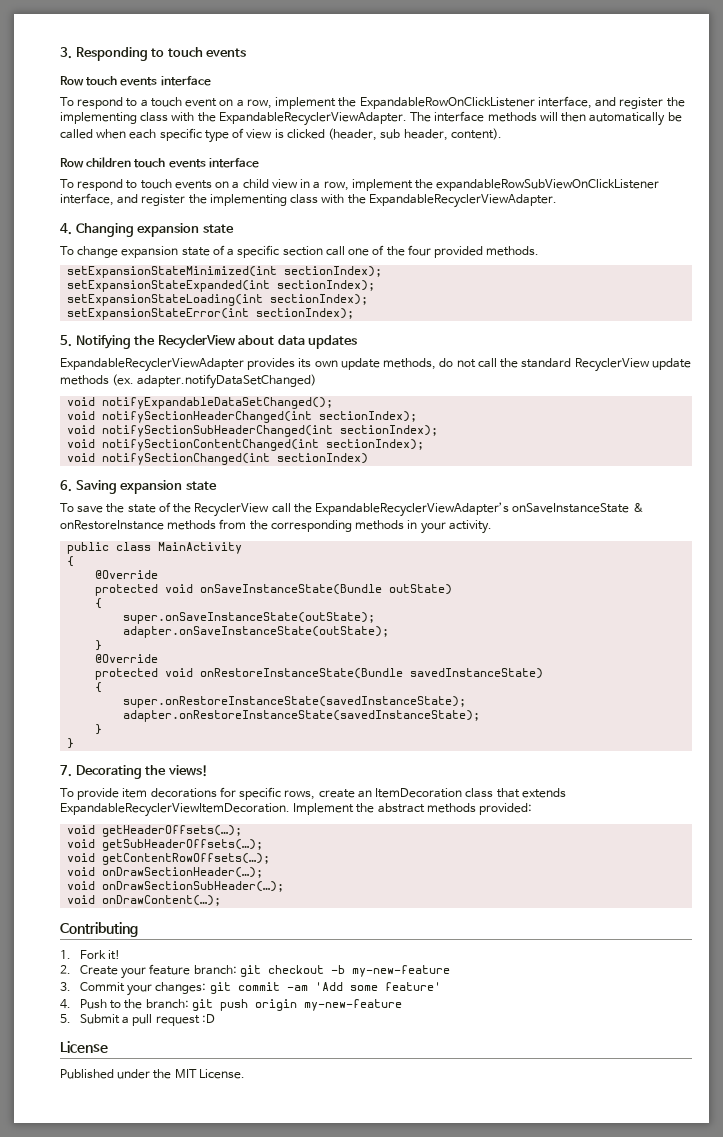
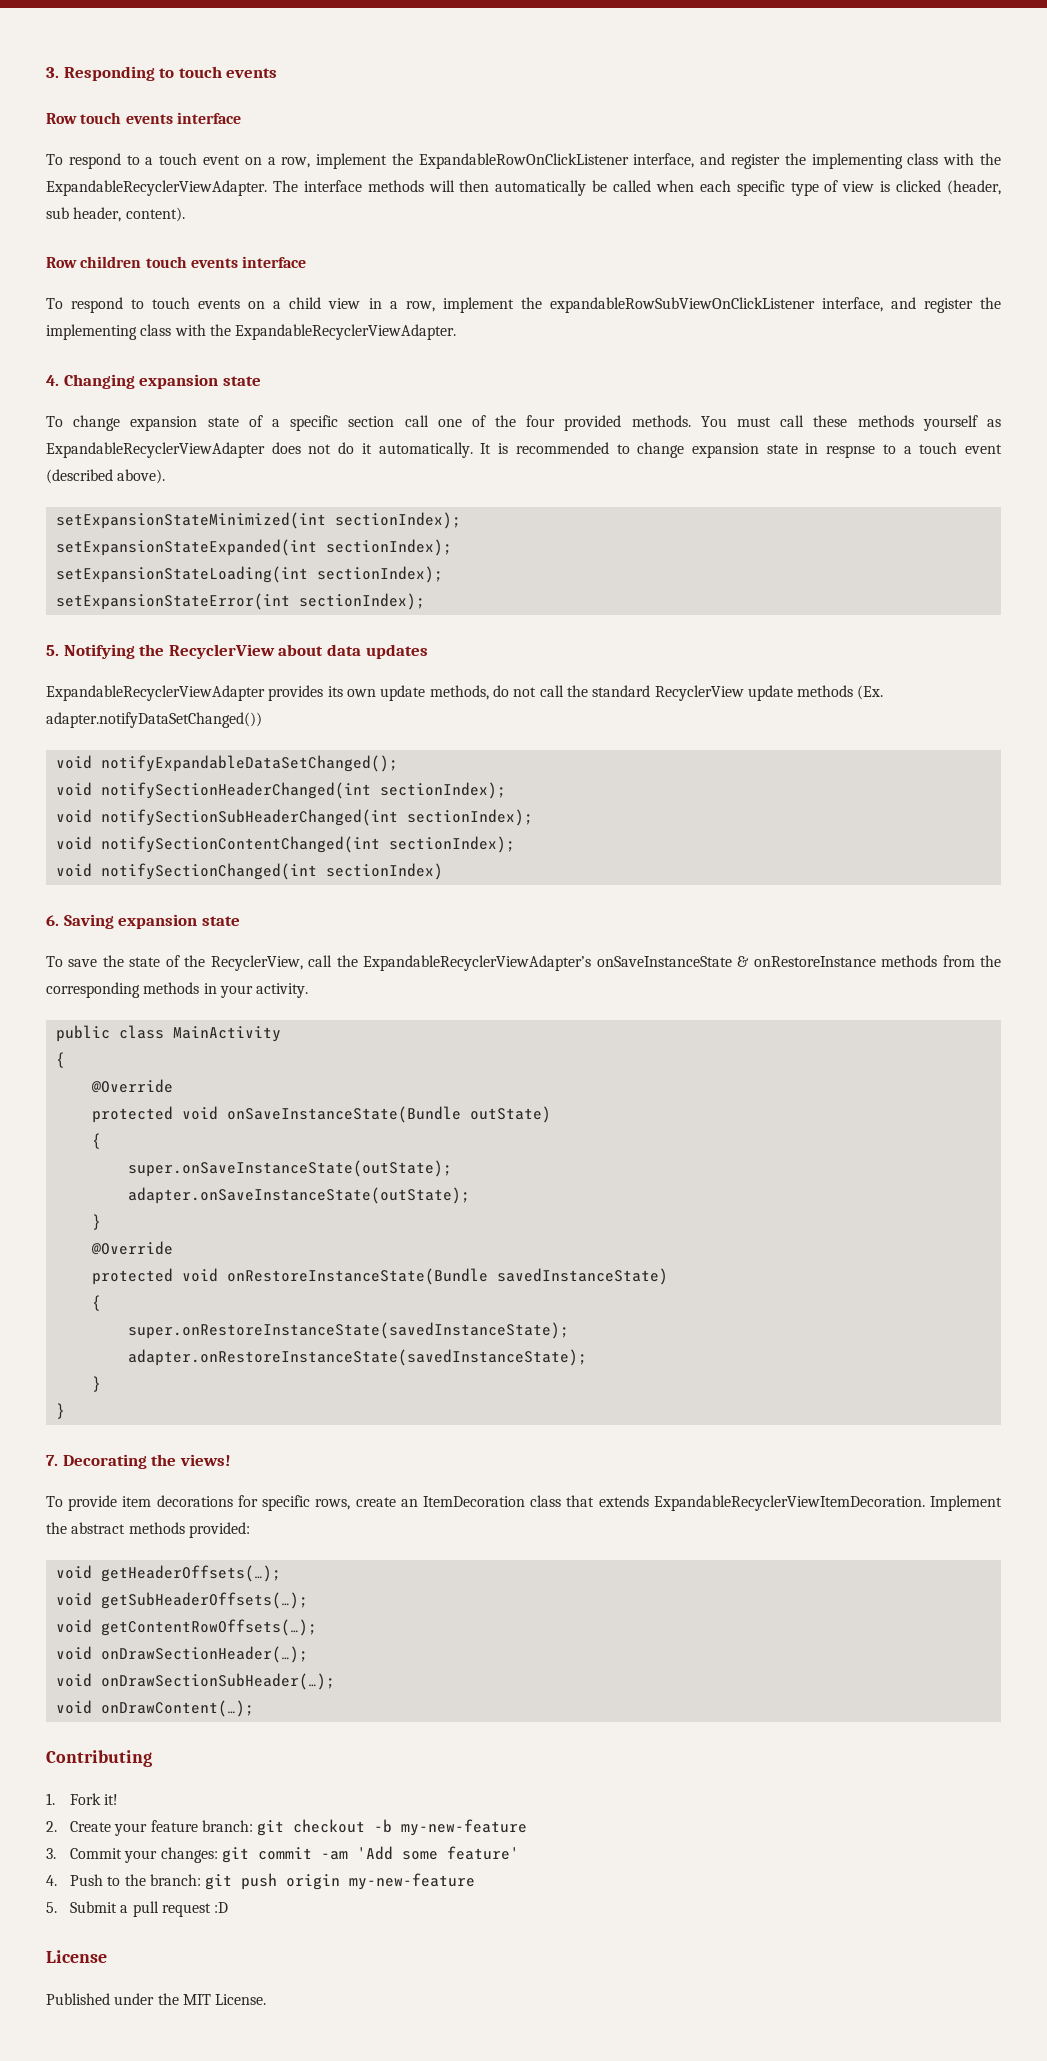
+ You must call these methods yourself as ExpandableRecyclerViewAdapter does not do it automatically. It is recommended to change expansion state in respnse to a touch event (described above).
- ExpandableRecyclerViewAdapter provides its own update methods, do not call the standard RecyclerView update methods (ex. adapter.notifyDataSetChanged)
+ ExpandableRecyclerViewAdapter provides its own update methods, do not call the standard RecyclerView update methods (Ex. adapter.notifyDataSetChanged())
- To save the state of the RecyclerView call the ExpandableRecyclerViewAdapter’s onSaveInstanceState & onRestoreInstance methods from the corresponding methods in your activity.
+ To save the state of the RecyclerView, call the ExpandableRecyclerViewAdapter’s onSaveInstanceState & onRestoreInstance methods from the corresponding methods in your activity.

